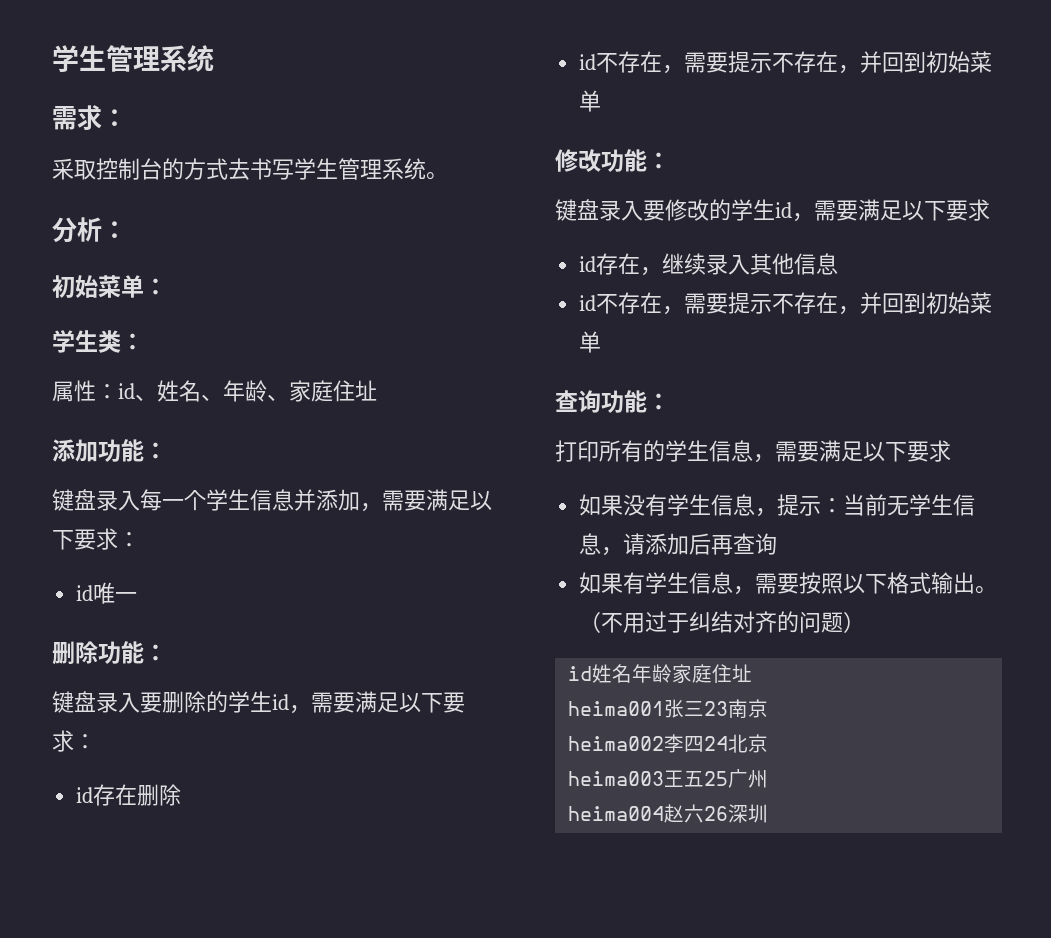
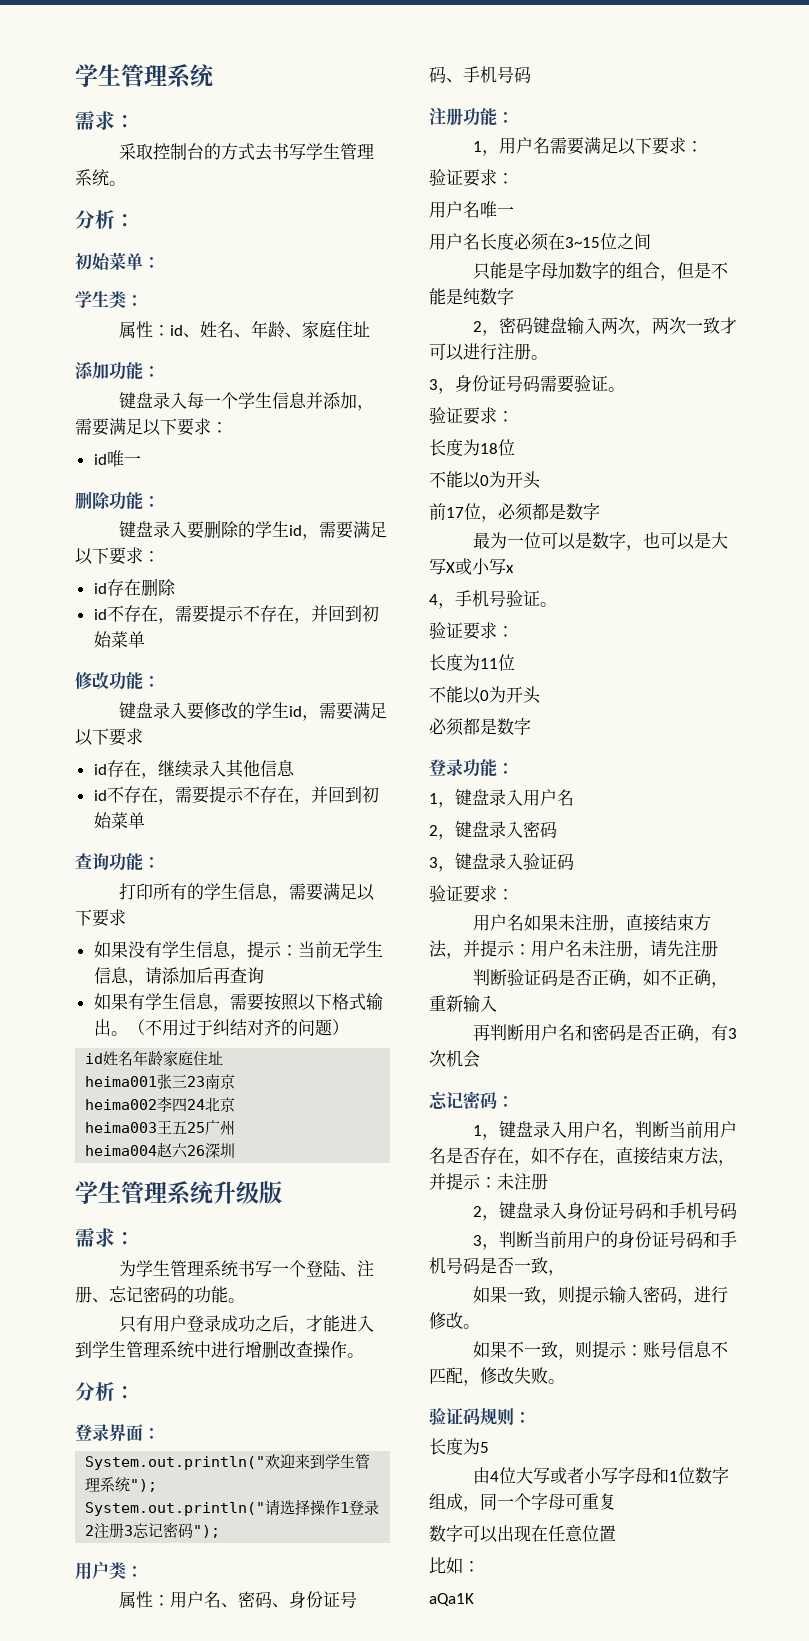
+ 学生管理系统升级版
+ 需求：
+ 为学生管理系统书写一个登陆、注册、忘记密码的功能。
+ 只有用户登录成功之后，才能进入到学生管理系统中进行增删改查操作。
+ 分析：
+ 登录界面：
+ System.out.println("欢迎来到学生管理系统");
+ System.out.println("请选择操作1登录2注册3忘记密码");
+ 用户类：
+ 属性：用户名、密码、身份证号码、手机号码
+ 注册功能：
+ 1，用户名需要满足以下要求：
+ 验证要求：
+ 用户名唯一
+ 用户名长度必须在3~15位之间
+ 只能是字母加数字的组合，但是不能是纯数字
+ 2，密码键盘输入两次，两次一致才可以进行注册。
+ 3，身份证号码需要验证。
+ 验证要求：
+ 长度为18位
+ 不能以0为开头
+ 前17位，必须都是数字
+ 最为一位可以是数字，也可以是大写X或小写x
+ 4，手机号验证。
+ 验证要求：
+ 长度为11位
+ 不能以0为开头
+ 必须都是数字
+ 登录功能：
+ 1，键盘录入用户名
+ 2，键盘录入密码
+ 3，键盘录入验证码
+ 验证要求：
+ 用户名如果未注册，直接结束方法，并提示：用户名未注册，请先注册
+ 判断验证码是否正确，如不正确，重新输入
+ 再判断用户名和密码是否正确，有3次机会
+ 忘记密码：
+ 1，键盘录入用户名，判断当前用户名是否存在，如不存在，直接结束方法，并提示：未注册
+ 2，键盘录入身份证号码和手机号码
+ 3，判断当前用户的身份证号码和手机号码是否一致，
+ 如果一致，则提示输入密码，进行修改。
+ 如果不一致，则提示：账号信息不匹配，修改失败。
+ 验证码规则：
+ 长度为5
+ 由4位大写或者小写字母和1位数字组成，同一个字母可重复
+ 数字可以出现在任意位置
+ 比如：
+ aQa1K

